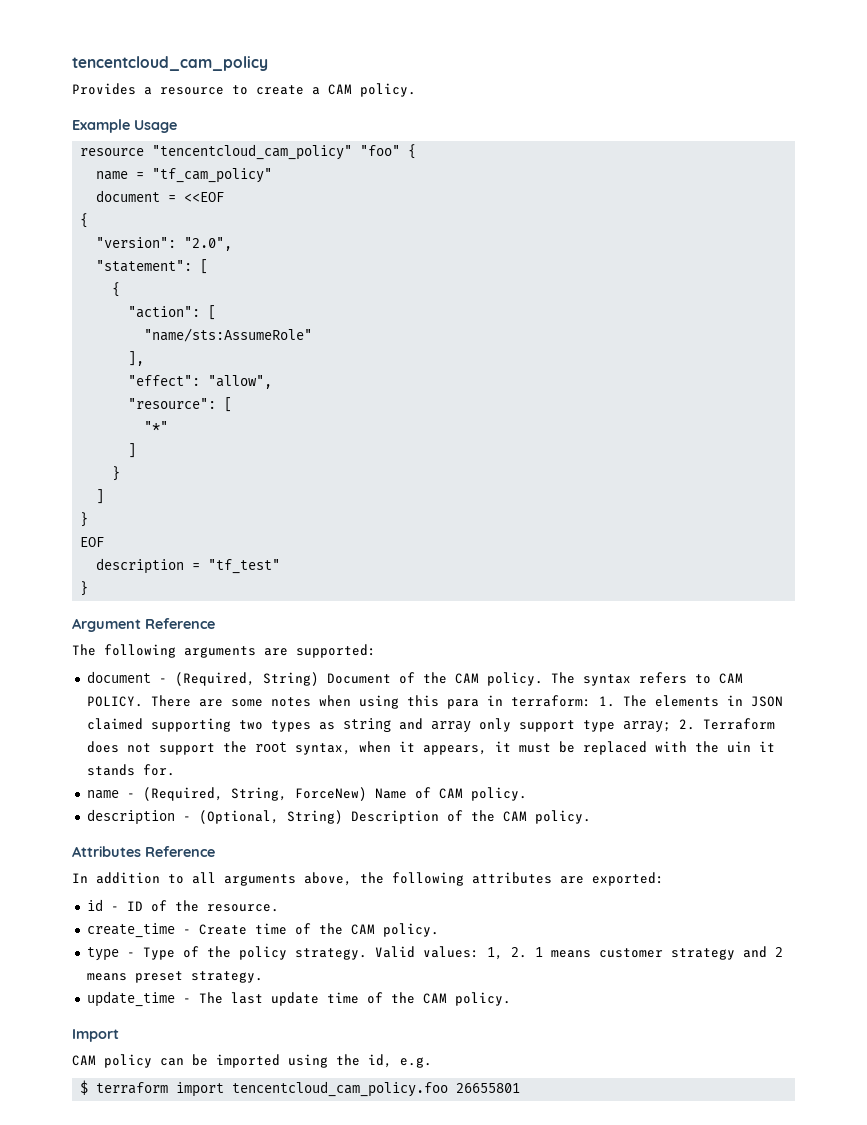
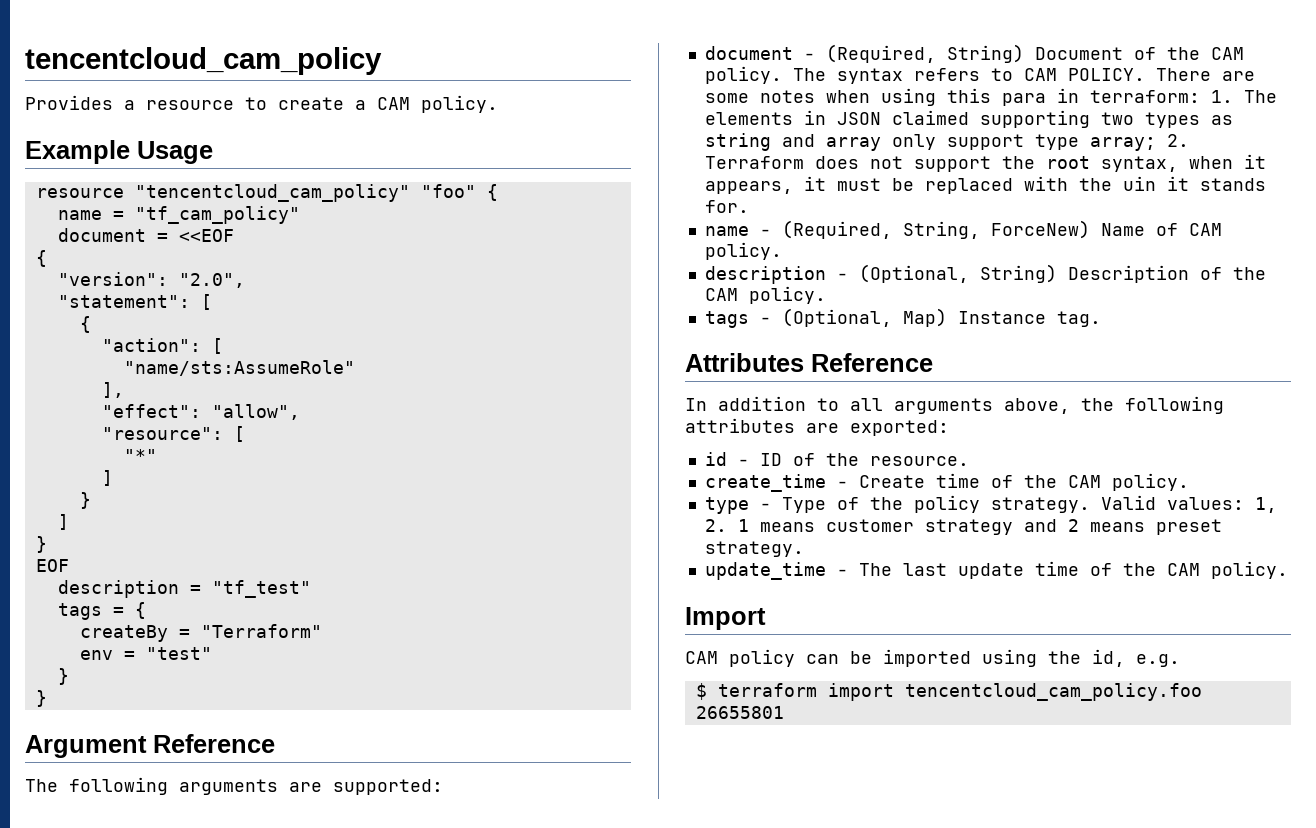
+ tags = {
+ createBy = "Terraform"
+ env = "test"
+ }
+ tags - (Optional, Map) Instance tag.

